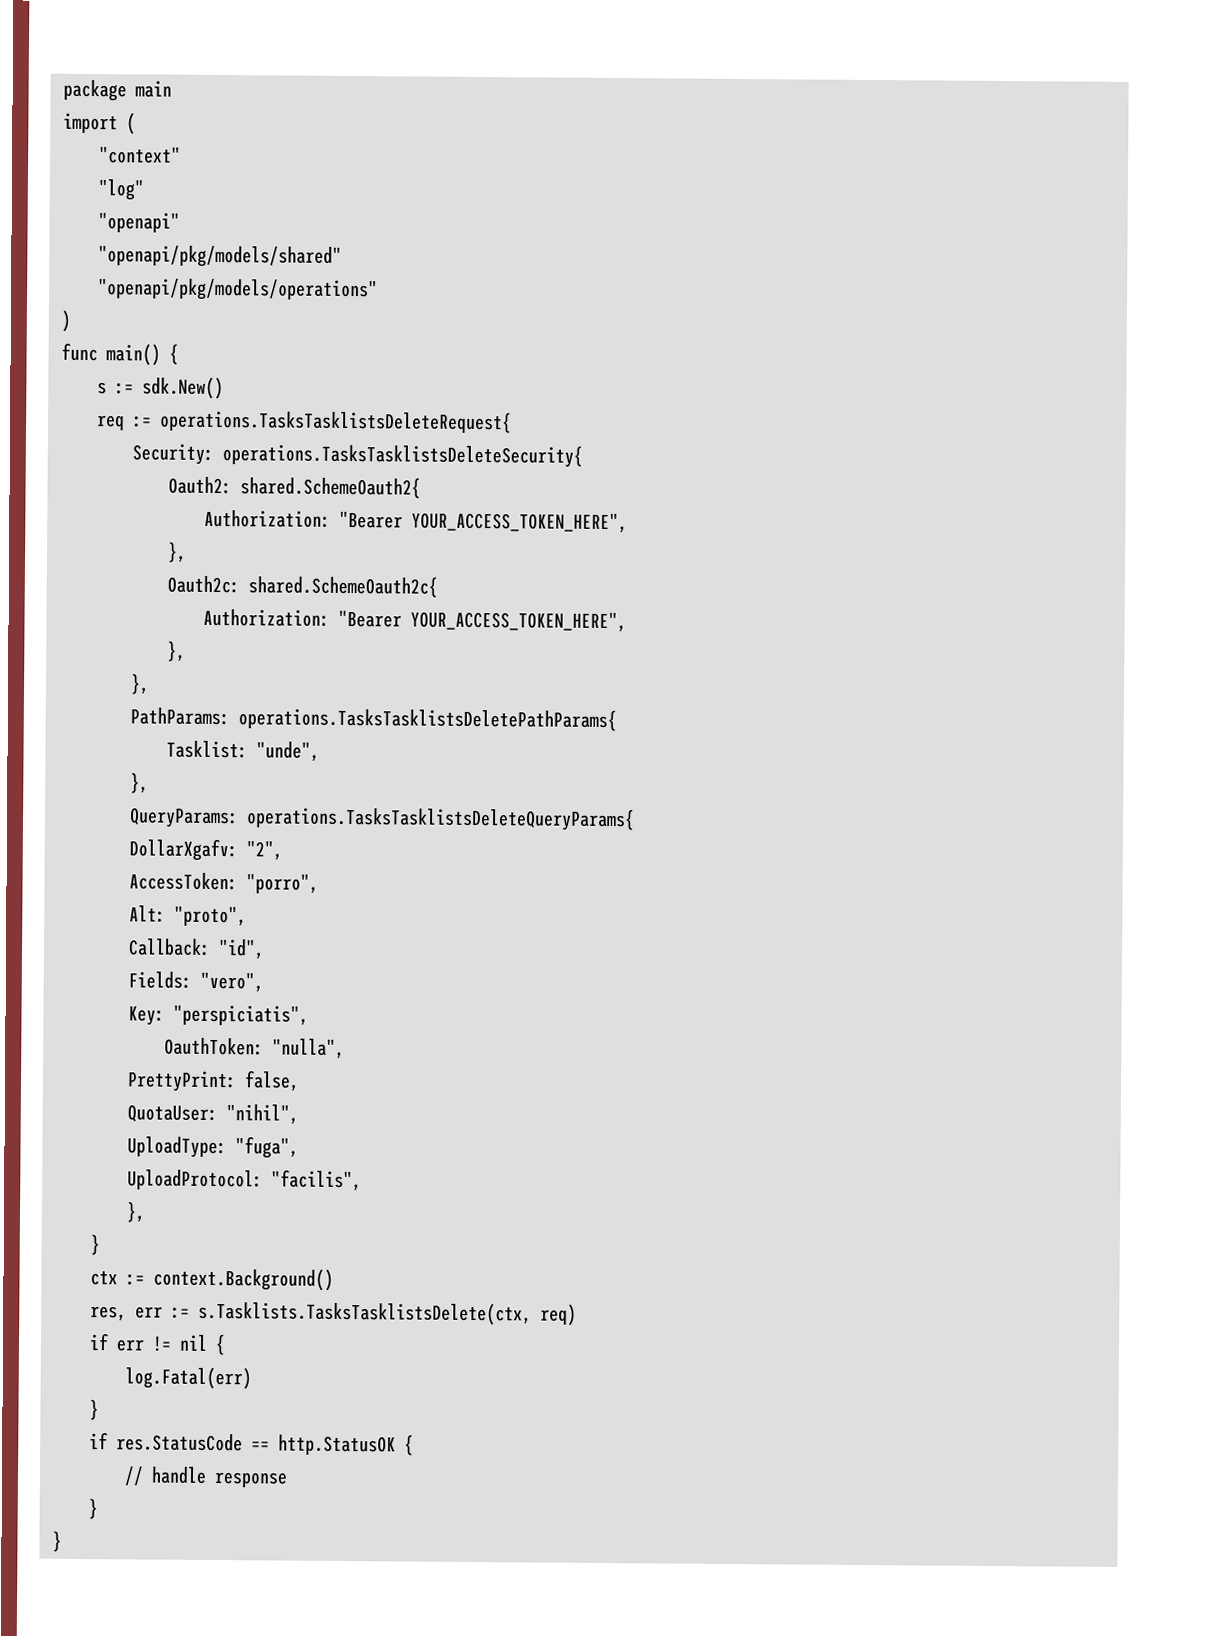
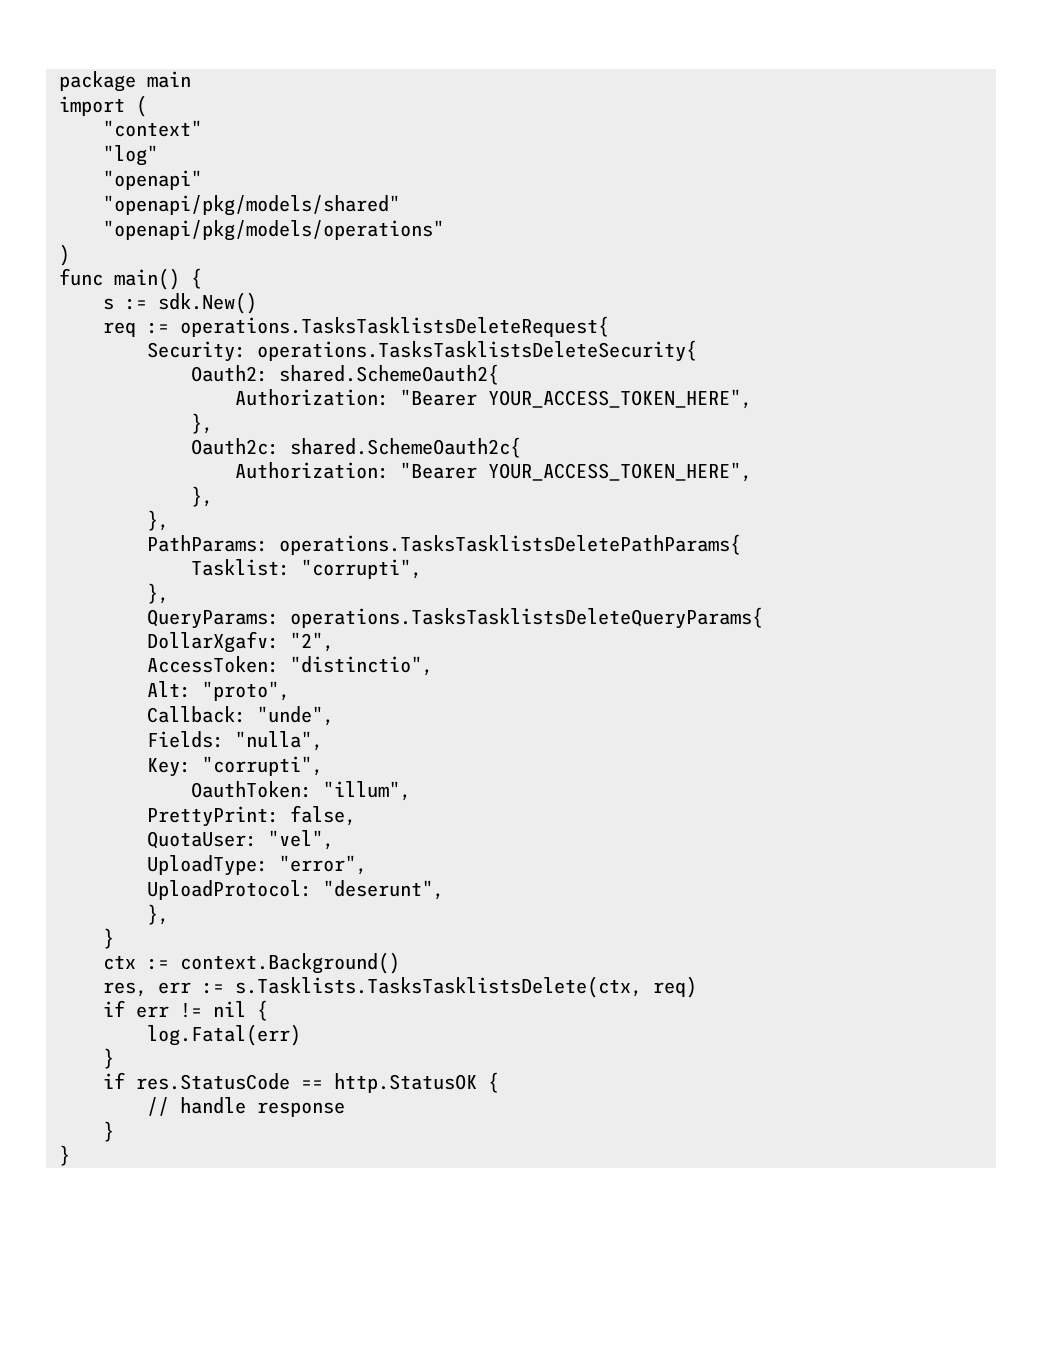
- Tasklist: "unde",
+ Tasklist: "corrupti",
- AccessToken: "porro",
+ AccessToken: "distinctio",
- Callback: "id",
+ Callback: "unde",
- Fields: "vero",
+ Fields: "nulla",
- Key: "perspiciatis",
+ Key: "corrupti",
- OauthToken: "nulla",
+ OauthToken: "illum",
- QuotaUser: "nihil",
+ QuotaUser: "vel",
- UploadType: "fuga",
+ UploadType: "error",
- UploadProtocol: "facilis",
+ UploadProtocol: "deserunt",

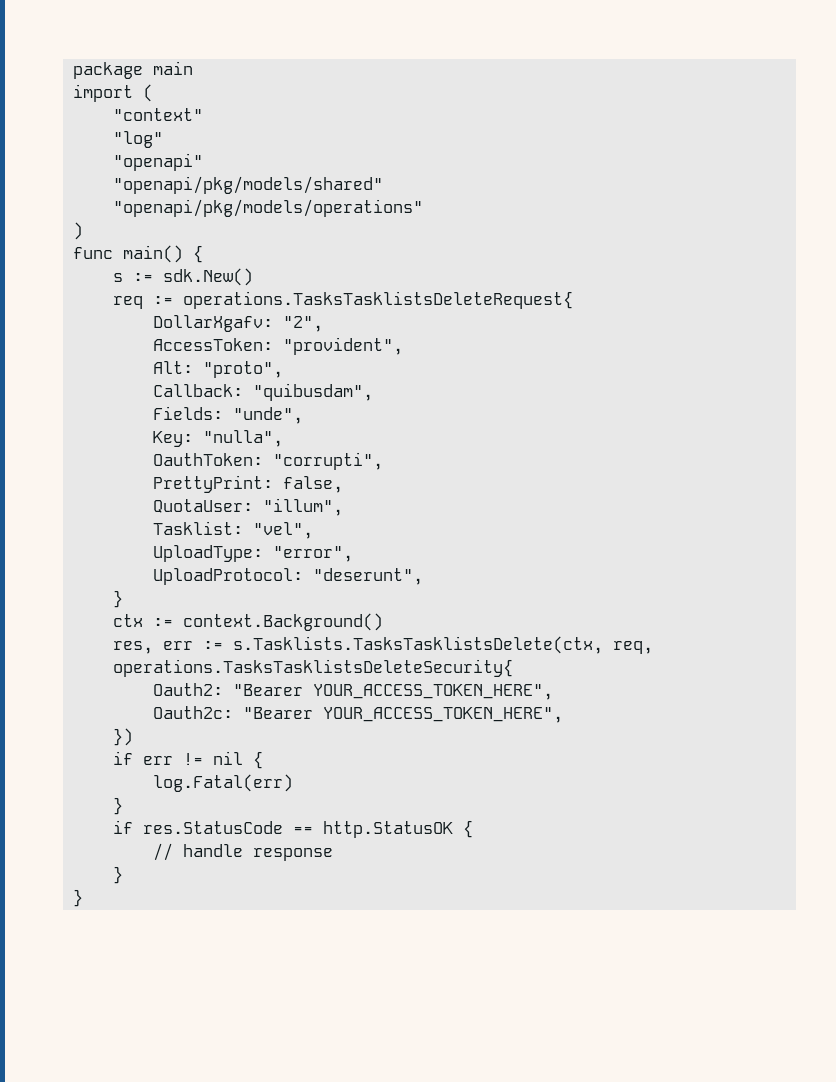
- Security: operations.TasksTasklistsDeleteSecurity{
- Oauth2: shared.SchemeOauth2{
- Authorization: "Bearer YOUR_ACCESS_TOKEN_HERE",
- },
- Oauth2c: shared.SchemeOauth2c{
- Authorization: "Bearer YOUR_ACCESS_TOKEN_HERE",
- },
- },
- PathParams: operations.TasksTasklistsDeletePathParams{
- Tasklist: "corrupti",
- },
- QueryParams: operations.TasksTasklistsDeleteQueryParams{
- AccessToken: "distinctio",
+ AccessToken: "provident",
- Callback: "unde",
+ Callback: "quibusdam",
+ Fields: "unde",
- Fields: "nulla",
+ Key: "nulla",
- Key: "corrupti",
- OauthToken: "illum",
+ OauthToken: "corrupti",
- QuotaUser: "vel",
+ QuotaUser: "illum",
+ Tasklist: "vel",
  UploadProtocol: "deserunt",
- },
- res, err := s.Tasklists.TasksTasklistsDelete(ctx, req)
+ res, err := s.Tasklists.TasksTasklistsDelete(ctx, req, operations.TasksTasklistsDeleteSecurity{
+ Oauth2: "Bearer YOUR_ACCESS_TOKEN_HERE",
+ Oauth2c: "Bearer YOUR_ACCESS_TOKEN_HERE",
+ })

